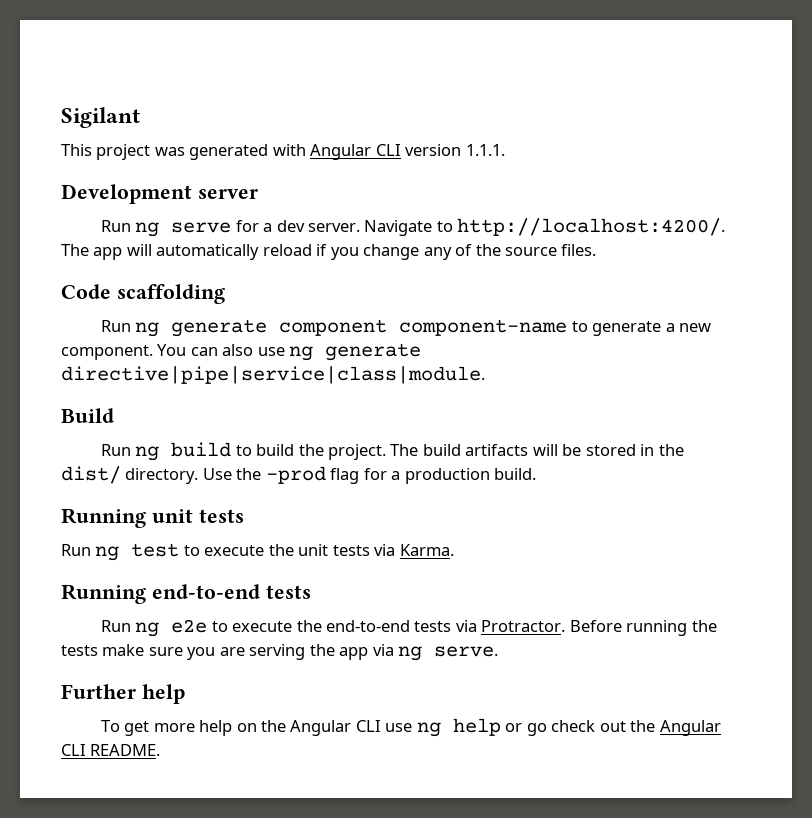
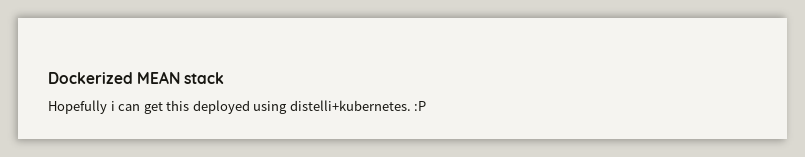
- Sigilant
- This project was generated with Angular CLI version 1.1.1.
- Development server
- Run ng serve for a dev server. Navigate to http://localhost:4200/. The app will automatically reload if you change any of the source files.
- Code scaffolding
- Run ng generate component component-name to generate a new component. You can also use ng generate directive|pipe|service|class|module.
- Build
- Run ng build to build the project. The build artifacts will be stored in the dist/ directory. Use the -prod flag for a production build.
- Running unit tests
- Run ng test to execute the unit tests via Karma.
- Running end-to-end tests
- Run ng e2e to execute the end-to-end tests via Protractor. Before running the tests make sure you are serving the app via ng serve.
- Further help
- To get more help on the Angular CLI use ng help or go check out the Angular CLI README.
+ Dockerized MEAN stack
+ Hopefully i can get this deployed using distelli+kubernetes. :P

